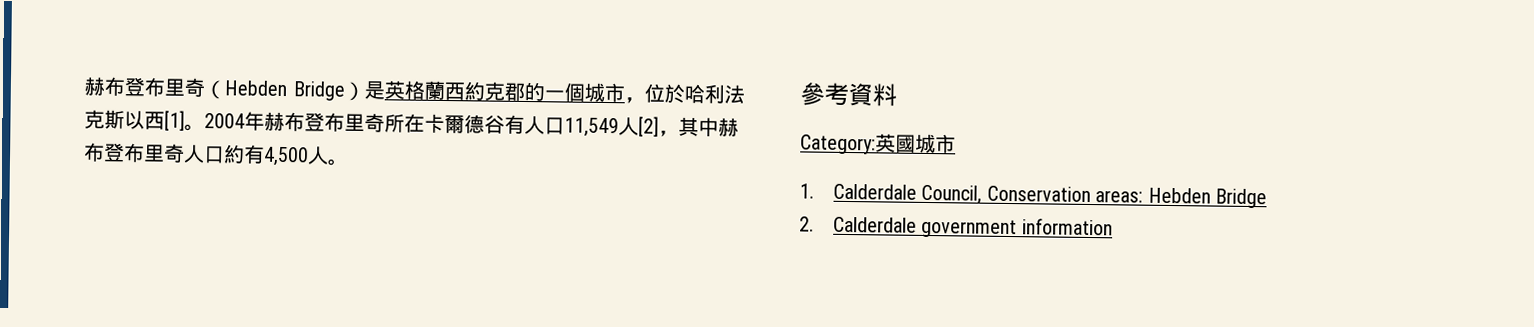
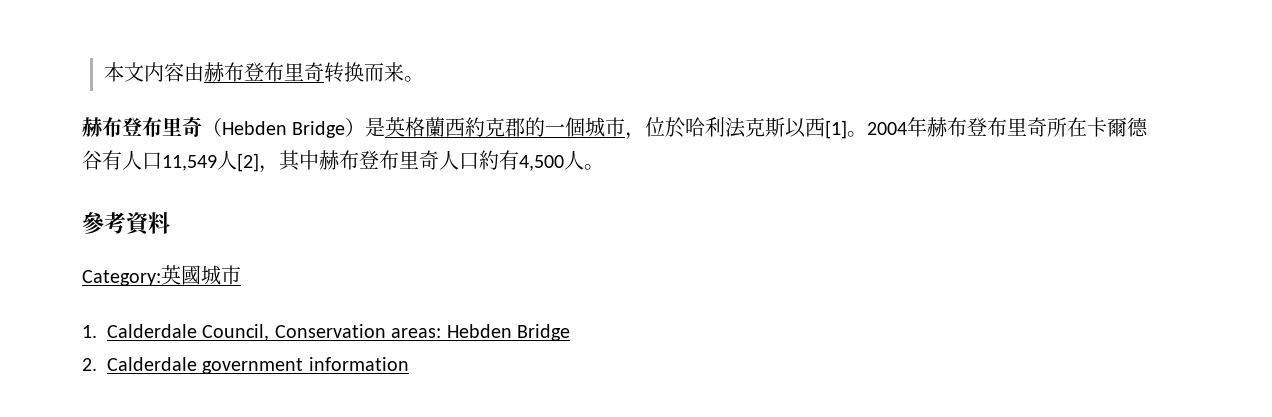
+ 本文内容由赫布登布里奇转换而来。

